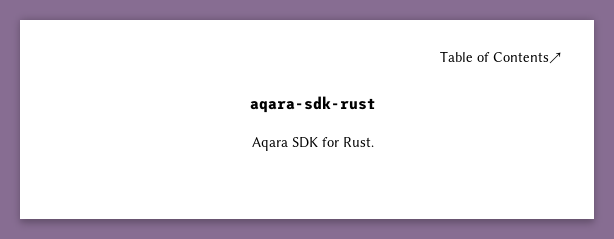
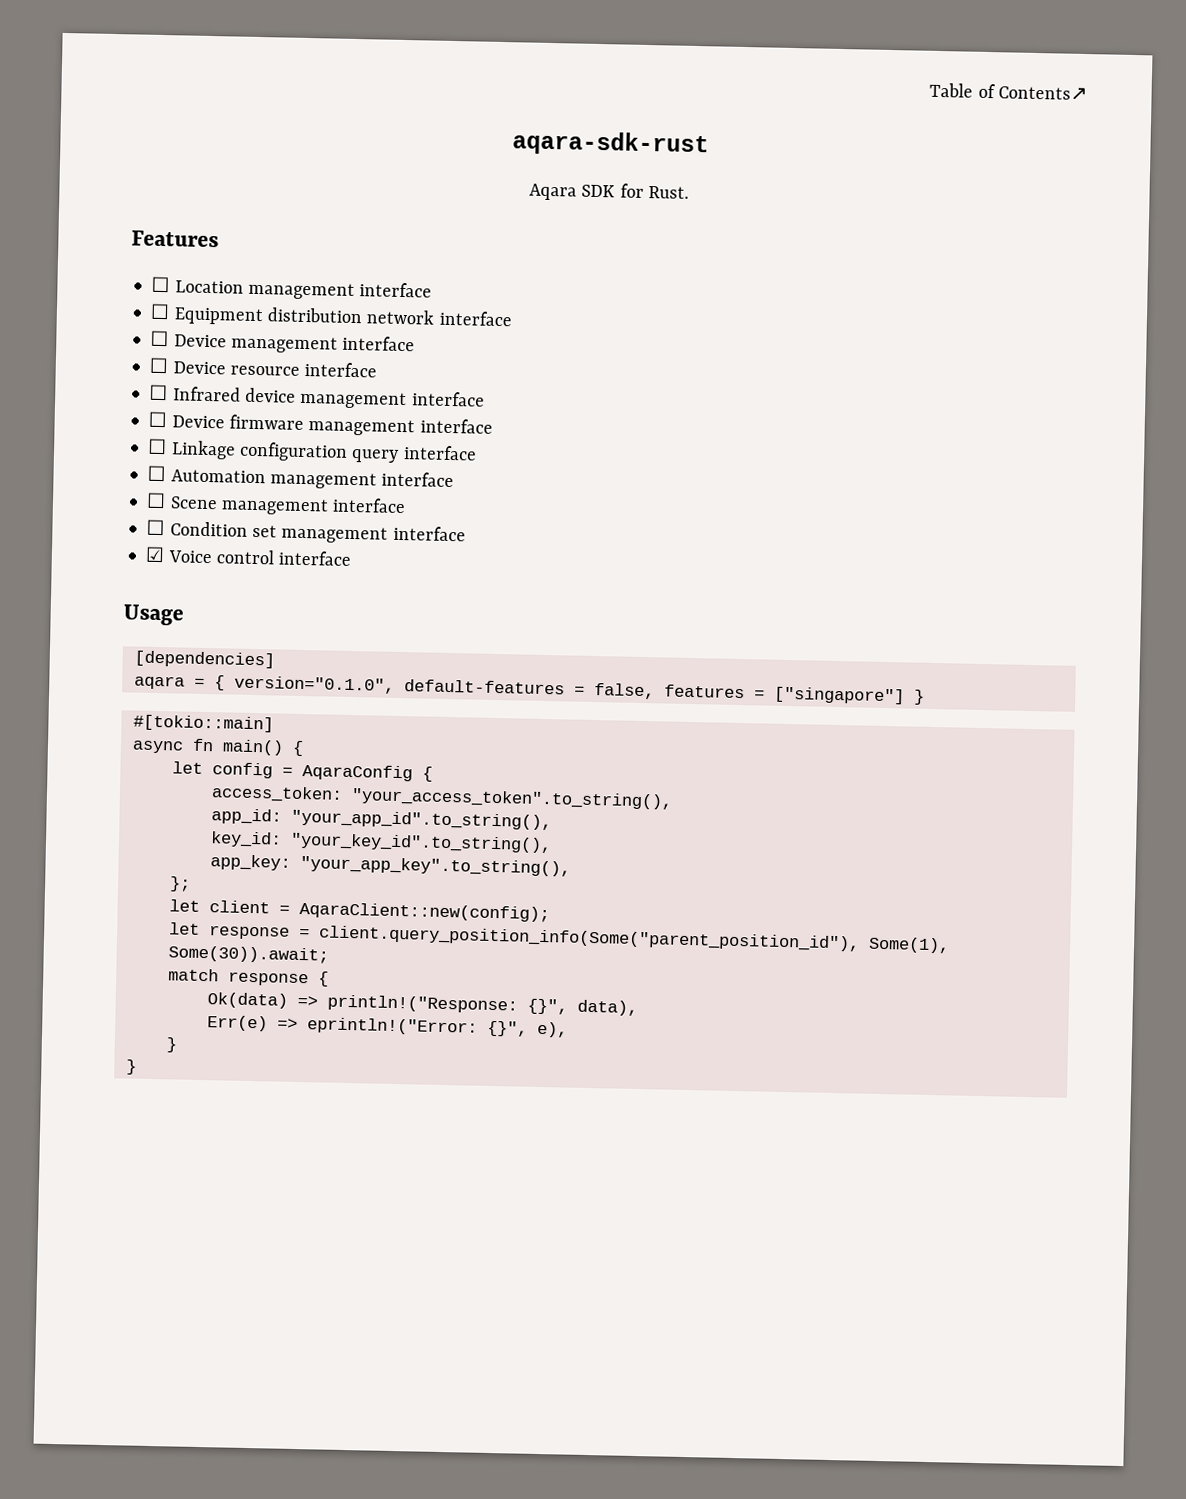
+ Features
+ ☐ Location management interface
+ ☐ Equipment distribution network interface
+ ☐ Device management interface
+ ☐ Device resource interface
+ ☐ Infrared device management interface
+ ☐ Device firmware management interface
+ ☐ Linkage configuration query interface
+ ☐ Automation management interface
+ ☐ Scene management interface
+ ☐ Condition set management interface
+ ☑ Voice control interface
+ Usage
+ [dependencies]
+ aqara = { version="0.1.0", default-features = false, features = ["singapore"] }
+ #[tokio::main]
+ async fn main() {
+ let config = AqaraConfig {
+ access_token: "your_access_token".to_string(),
+ app_id: "your_app_id".to_string(),
+ key_id: "your_key_id".to_string(),
+ app_key: "your_app_key".to_string(),
+ };
+ let client = AqaraClient::new(config);
+ let response = client.query_position_info(Some("parent_position_id"), Some(1), Some(30)).await;
+ match response {
+ Ok(data) => println!("Response: {}", data),
+ Err(e) => eprintln!("Error: {}", e),
+ }
+ }

